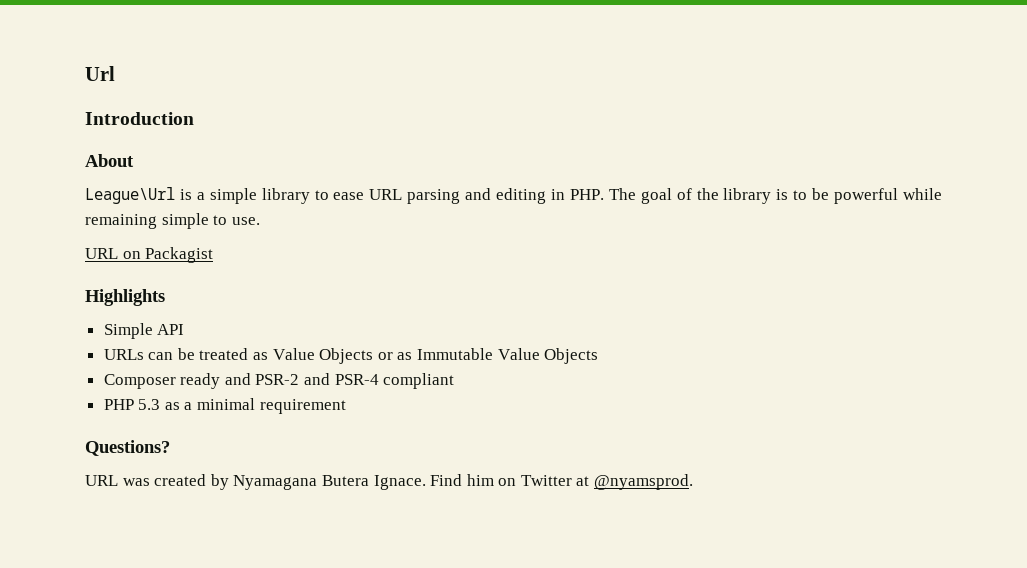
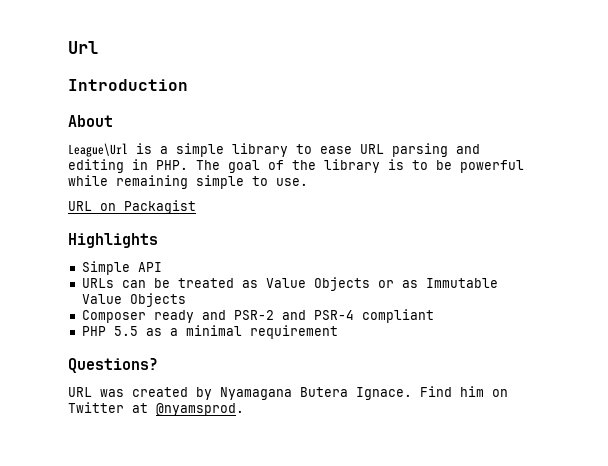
- PHP 5.3 as a minimal requirement
+ PHP 5.5 as a minimal requirement

